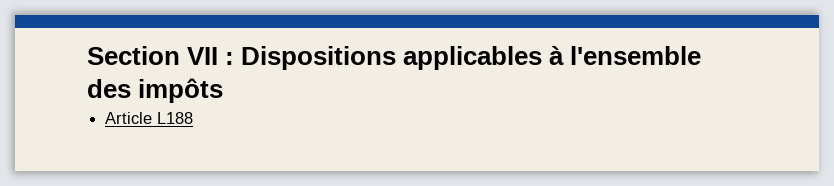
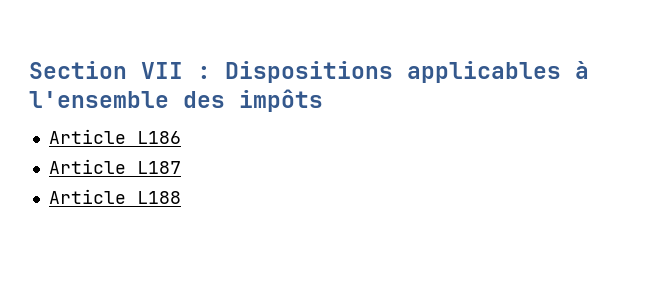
+ Article L186
+ Article L187

